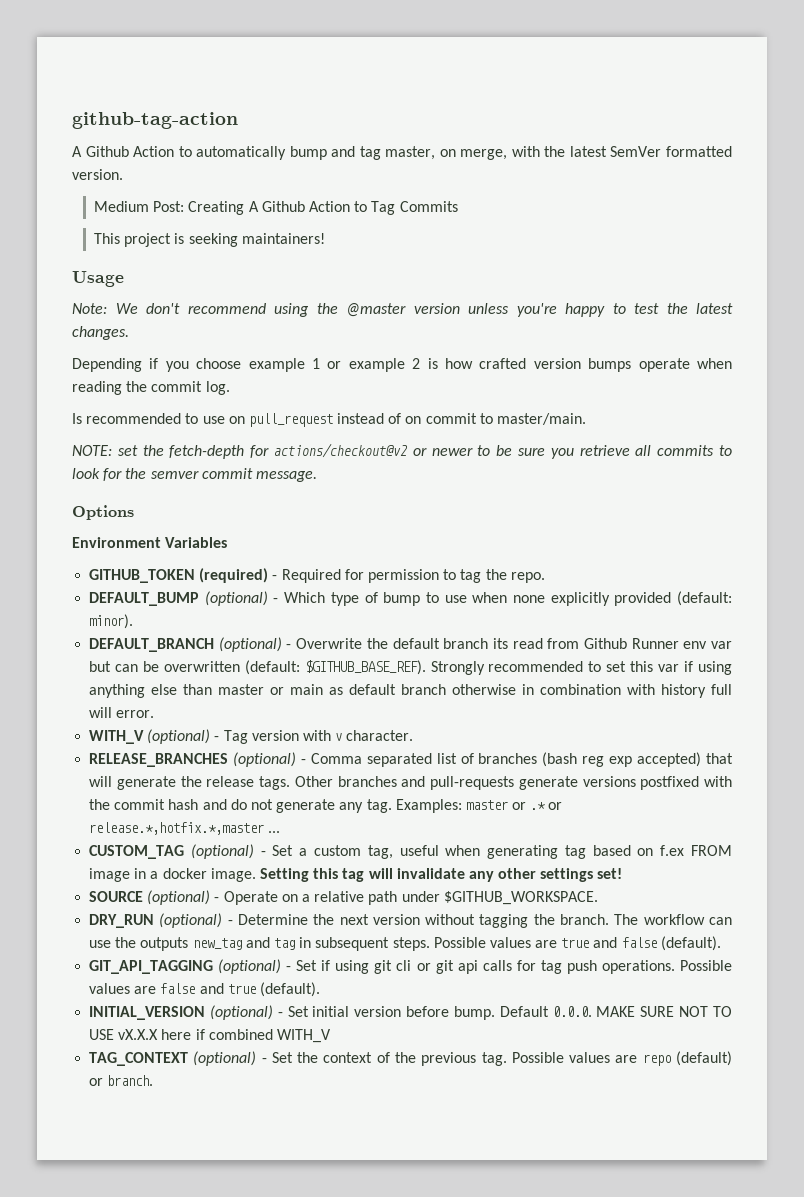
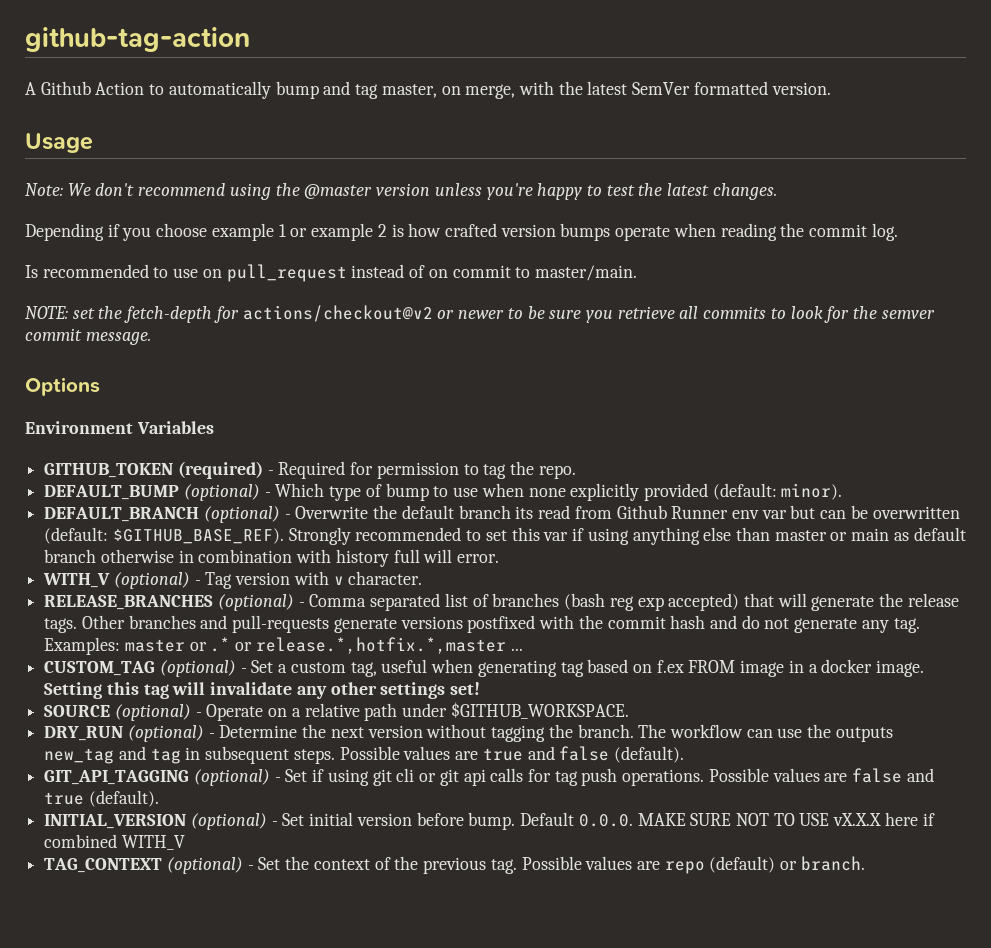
- Medium Post: Creating A Github Action to Tag Commits
- This project is seeking maintainers!

